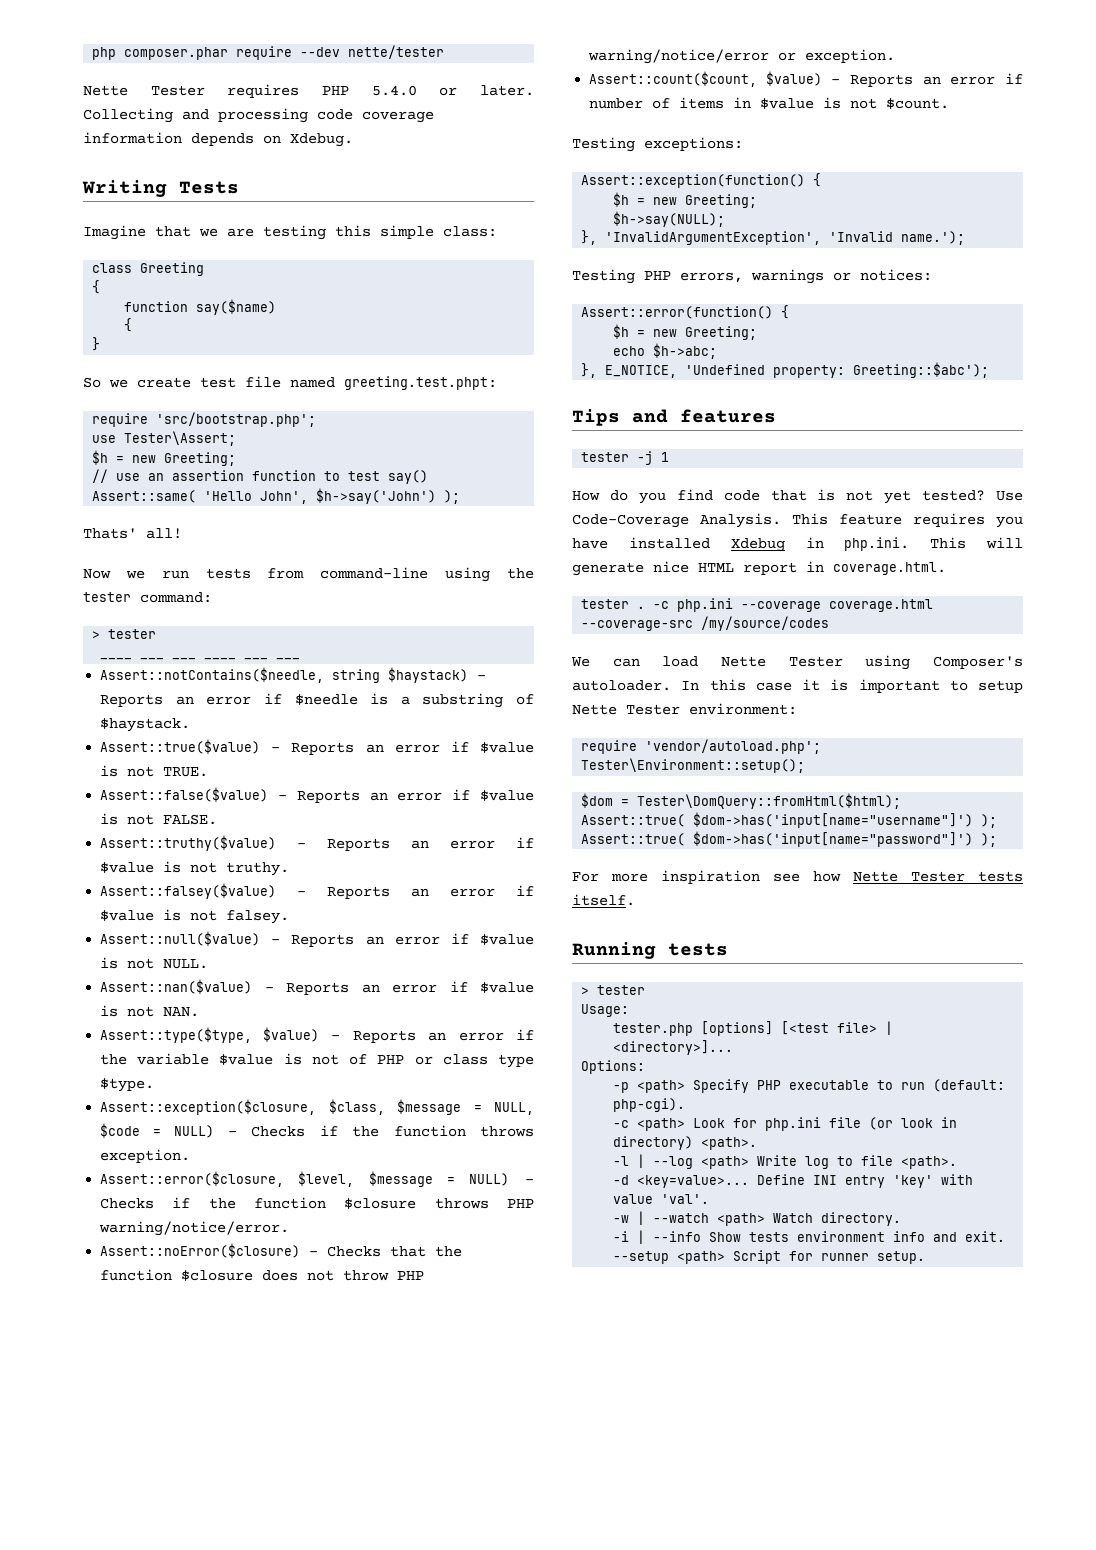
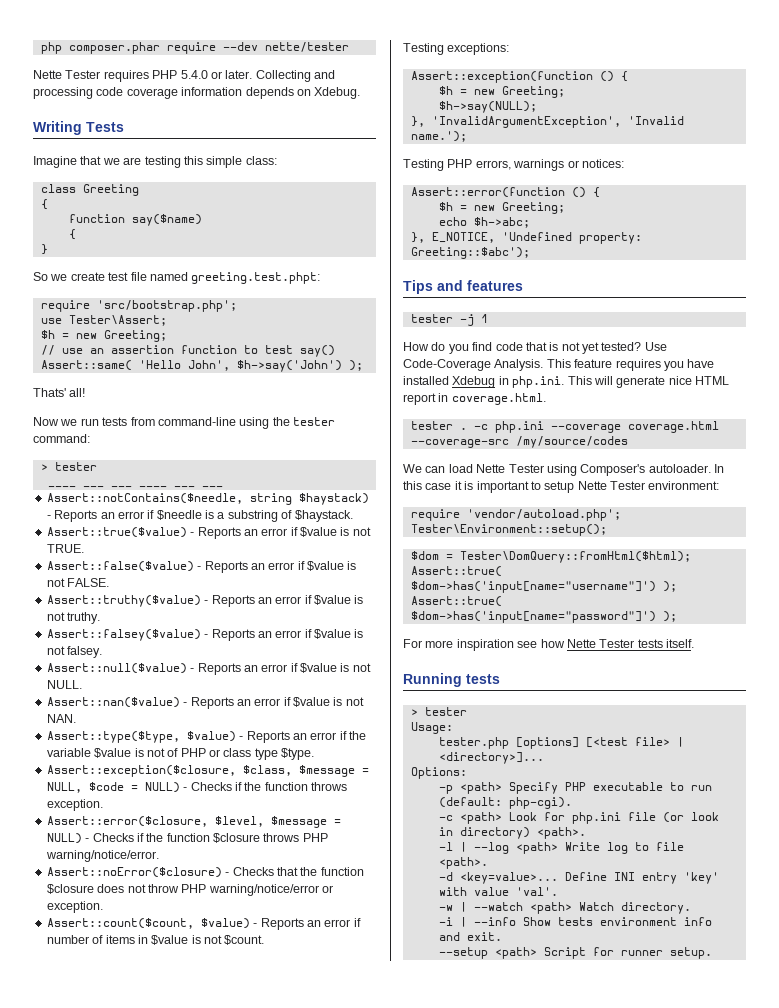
- Assert::exception(function() {
+ Assert::exception(function () {
- Assert::error(function() {
+ Assert::error(function () {

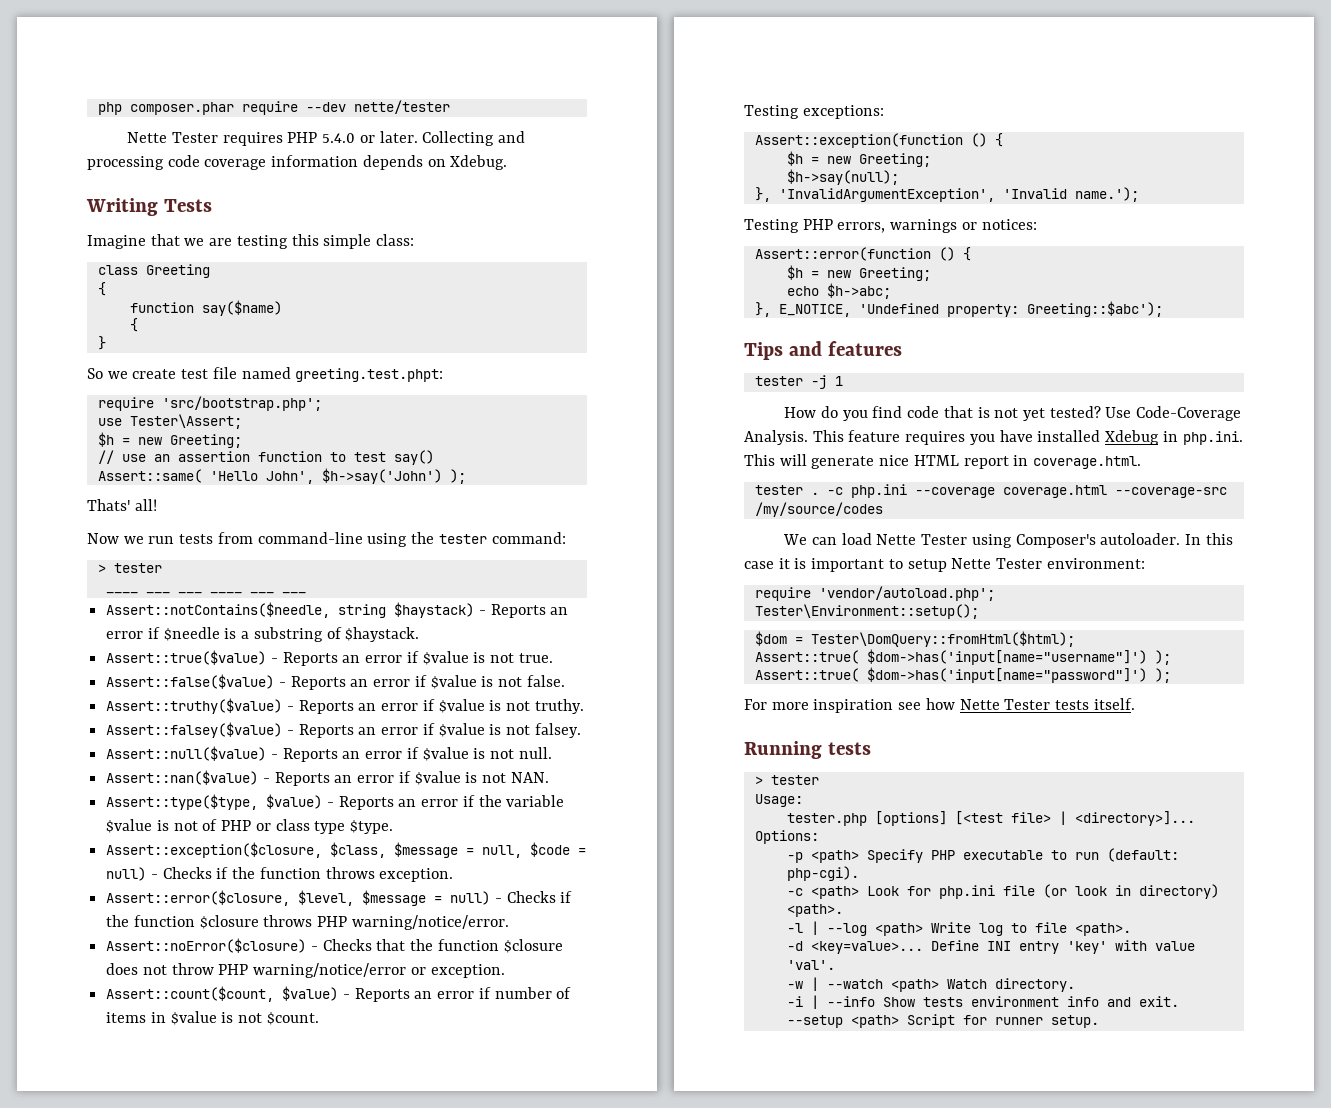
- Assert::true($value) - Reports an error if $value is not TRUE.
+ Assert::true($value) - Reports an error if $value is not true.
- Assert::false($value) - Reports an error if $value is not FALSE.
+ Assert::false($value) - Reports an error if $value is not false.
- Assert::null($value) - Reports an error if $value is not NULL.
+ Assert::null($value) - Reports an error if $value is not null.
- Assert::exception($closure, $class, $message = NULL, $code = NULL) - Checks if the function throws exception.
+ Assert::exception($closure, $class, $message = null, $code = null) - Checks if the function throws exception.
- Assert::error($closure, $level, $message = NULL) - Checks if the function $closure throws PHP warning/notice/error.
+ Assert::error($closure, $level, $message = null) - Checks if the function $closure throws PHP warning/notice/error.
- $h->say(NULL);
+ $h->say(null);

